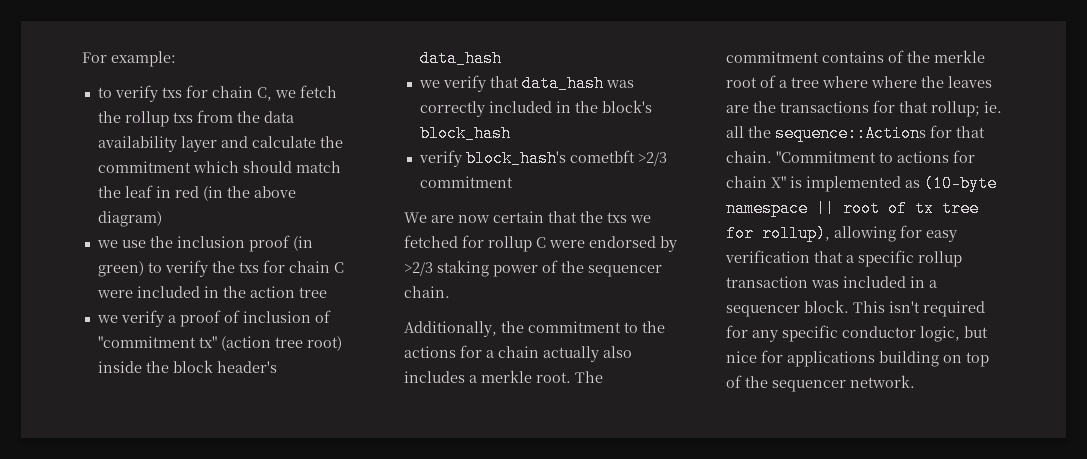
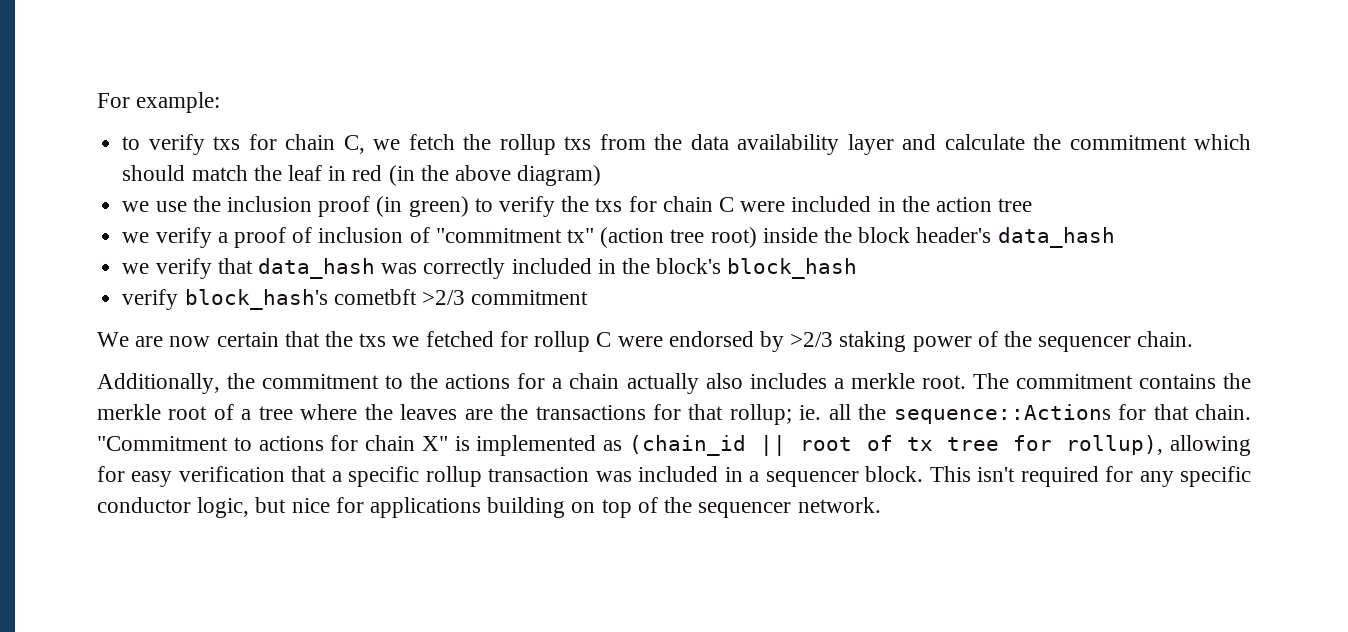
- The commitment contains of the merkle root of a tree where where the leaves are the transactions for that rollup; ie. all the sequence::Actions for that chain.
+ The commitment contains the merkle root of a tree where the leaves are the transactions for that rollup; ie. all the sequence::Actions for that chain.
- "Commitment to actions for chain X" is implemented as (10-byte namespace || root of tx tree for rollup), allowing for easy verification that a specific rollup transaction was included in a sequencer block.
+ "Commitment to actions for chain X" is implemented as (chain_id || root of tx tree for rollup), allowing for easy verification that a specific rollup transaction was included in a sequencer block.

